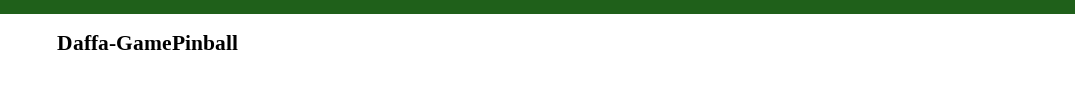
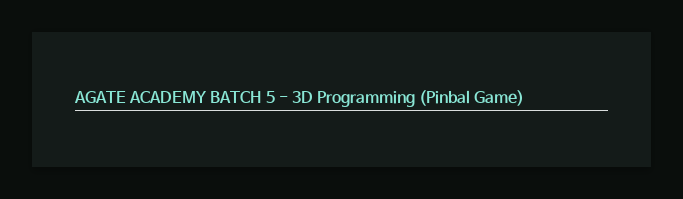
- Daffa-GamePinball
+ AGATE ACADEMY BATCH 5 - 3D Programming (Pinbal Game)

